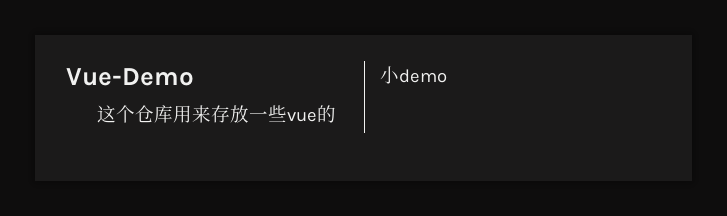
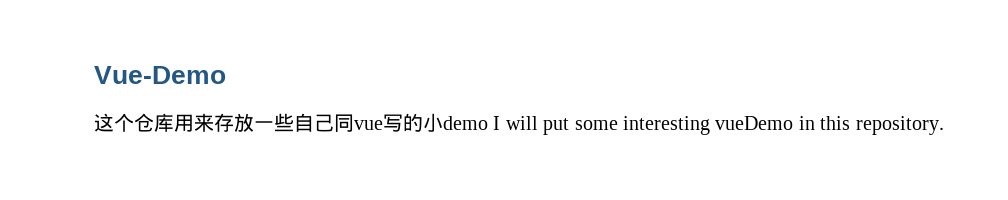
- 这个仓库用来存放一些vue的小demo
+ 这个仓库用来存放一些自己同vue写的小demo I will put some interesting vueDemo in this repository.

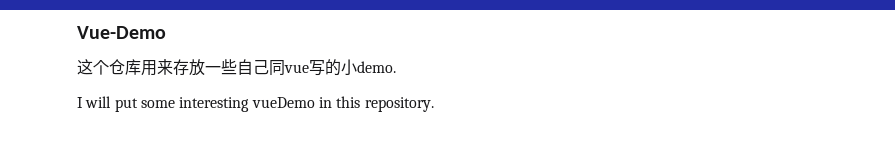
- 这个仓库用来存放一些自己同vue写的小demo I will put some interesting vueDemo in this repository.
+ 这个仓库用来存放一些自己同vue写的小demo.
+ I will put some interesting vueDemo in this repository.

